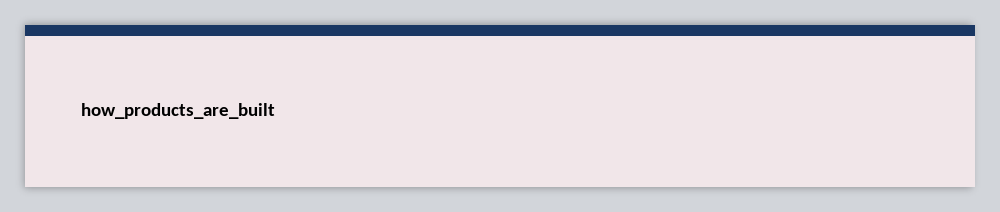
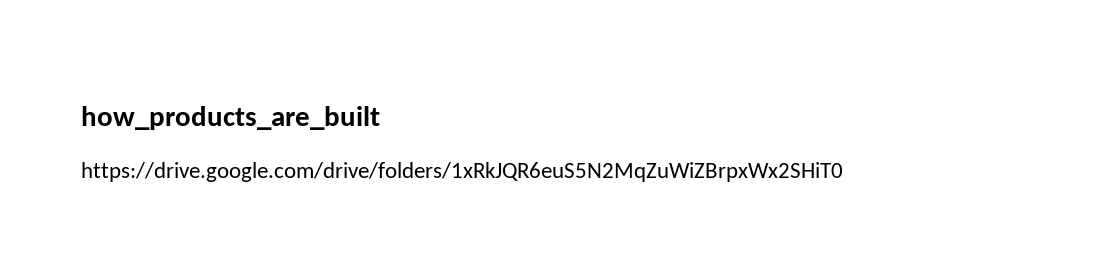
+ https://drive.google.com/drive/folders/1xRkJQR6euS5N2MqZuWiZBrpxWx2SHiT0

